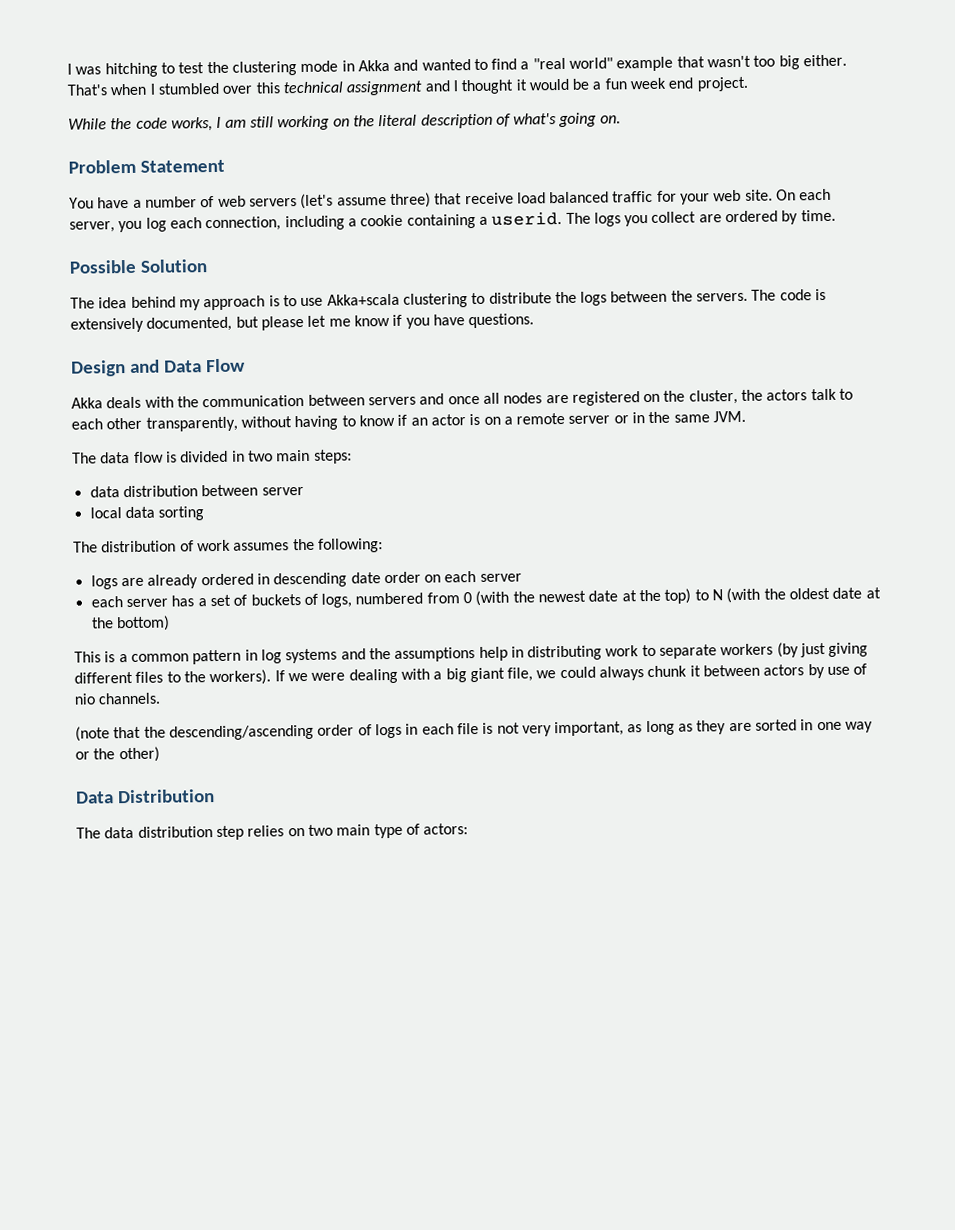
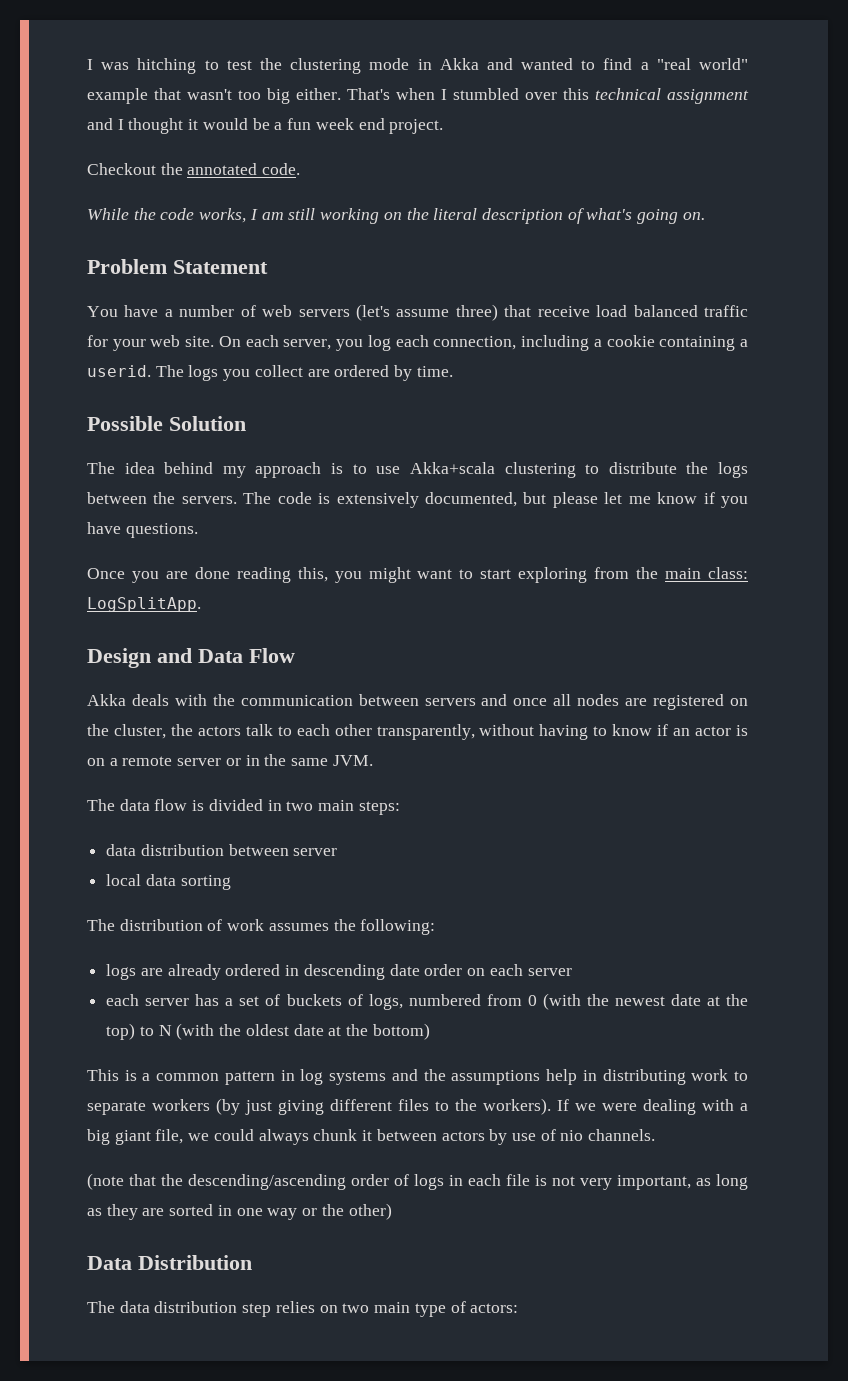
+ Checkout the annotated code.
+ Once you are done reading this, you might want to start exploring from the main class: LogSplitApp.

